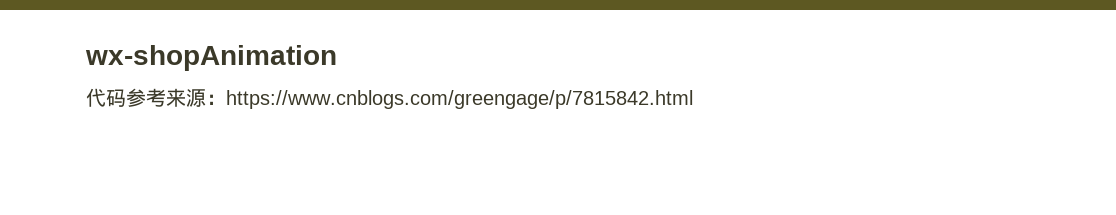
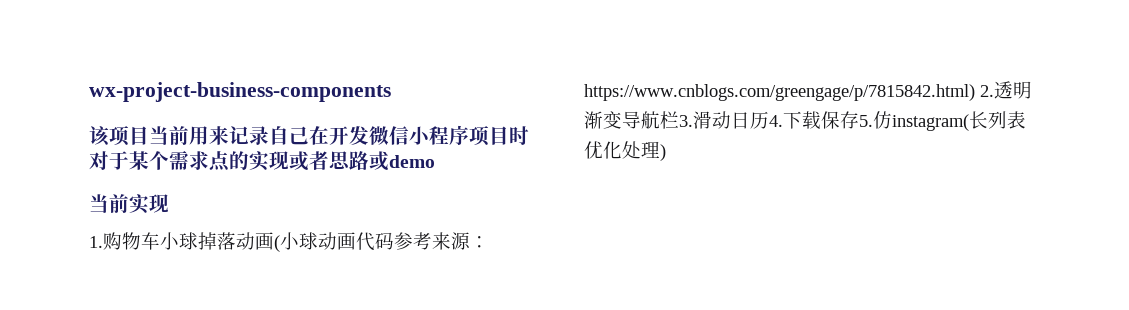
- wx-shopAnimation
- 代码参考来源：https://www.cnblogs.com/greengage/p/7815842.html
+ wx-project-business-components
+ 该项目当前用来记录自己在开发微信小程序项目时对于某个需求点的实现或者思路或demo
+ 当前实现
+ 1.购物车小球掉落动画(小球动画代码参考来源：https://www.cnblogs.com/greengage/p/7815842.html) 2.透明渐变导航栏3.滑动日历4.下载保存5.仿instagram(长列表优化处理)

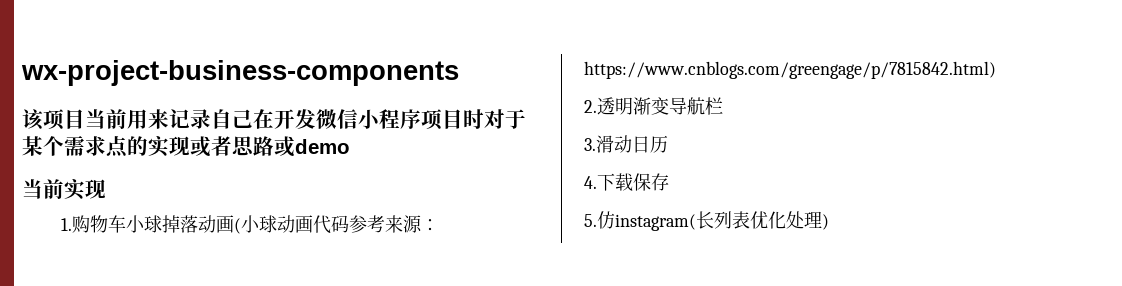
- 1.购物车小球掉落动画(小球动画代码参考来源：https://www.cnblogs.com/greengage/p/7815842.html) 2.透明渐变导航栏3.滑动日历4.下载保存5.仿instagram(长列表优化处理)
+ 1.购物车小球掉落动画(小球动画代码参考来源：https://www.cnblogs.com/greengage/p/7815842.html)
+ 2.透明渐变导航栏
+ 3.滑动日历
+ 4.下载保存
+ 5.仿instagram(长列表优化处理)

